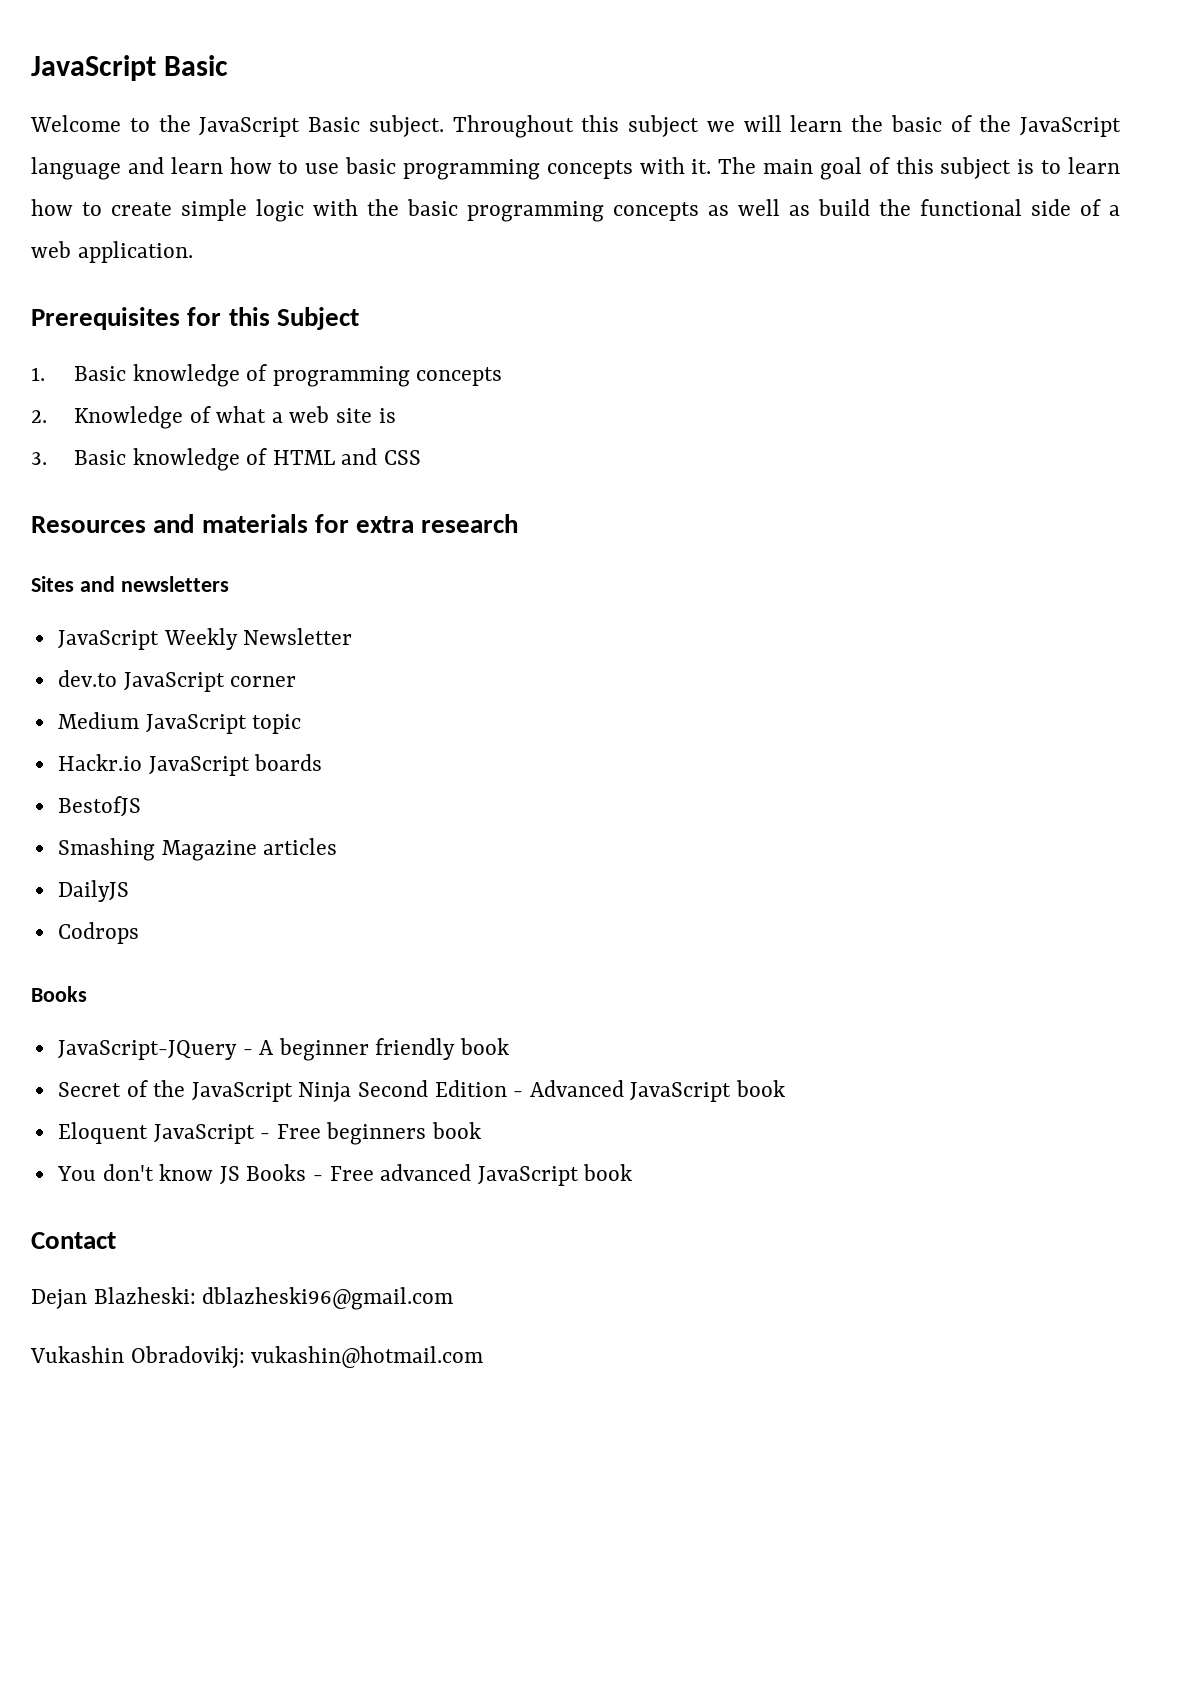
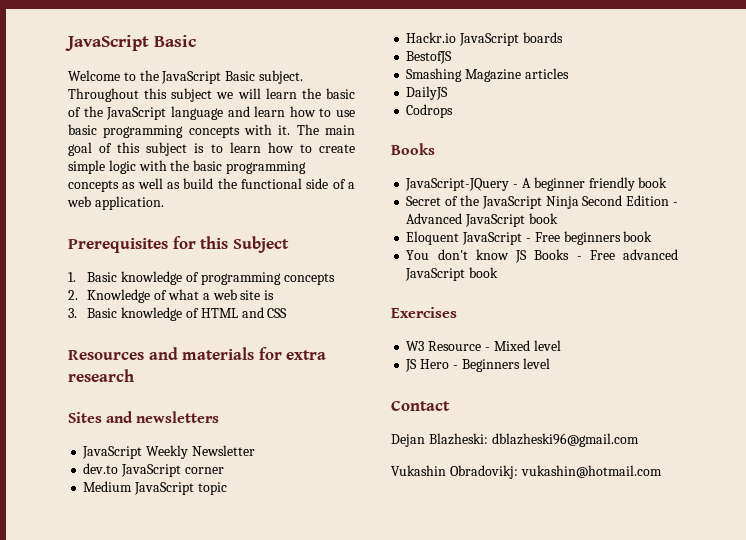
+ Exercises
+ W3 Resource - Mixed level
+ JS Hero - Beginners level

